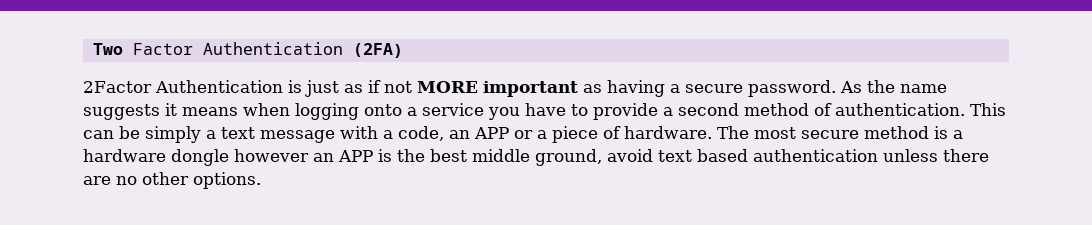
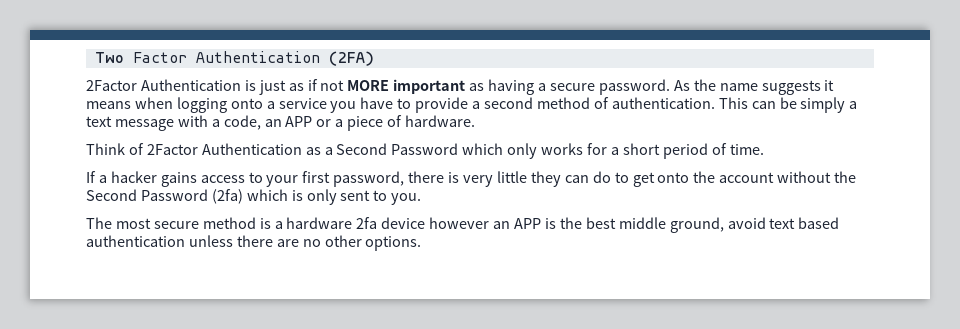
- This can be simply a text message with a code, an APP or a piece of hardware. The most secure method is a hardware dongle however an APP is the best middle ground, avoid text based authentication unless there are no other options.
+ This can be simply a text message with a code, an APP or a piece of hardware.
+ Think of 2Factor Authentication as a Second Password which only works for a short period of time.
+ If a hacker gains access to your first password, there is very little they can do to get onto the account without the Second Password (2fa) which is only sent to you.
+ The most secure method is a hardware 2fa device however an APP is the best middle ground, avoid text based authentication unless there are no other options.

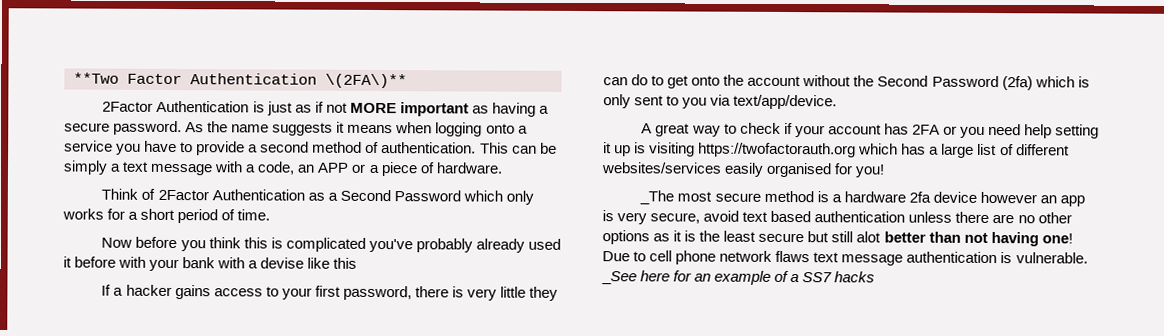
- Two Factor Authentication (2FA)
+ **Two Factor Authentication \(2FA\)**
+ Now before you think this is complicated you've probably already used it before with your bank with a devise like this
- If a hacker gains access to your first password, there is very little they can do to get onto the account without the Second Password (2fa) which is only sent to you.
- The most secure method is a hardware 2fa device however an APP is the best middle ground, avoid text based authentication unless there are no other options.
+ If a hacker gains access to your first password, there is very little they can do to get onto the account without the Second Password (2fa) which is only sent to you via text/app/device.
+ A great way to check if your account has 2FA or you need help setting it up is visiting https://twofactorauth.org which has a large list of different websites/services easily organised for you!
+ _The most secure method is a hardware 2fa device however an app is very secure, avoid text based authentication unless there are no other options as it is the least secure but still alot better than not having one! Due to cell phone network flaws text message authentication is vulnerable. _See here for an example of a SS7 hacks

